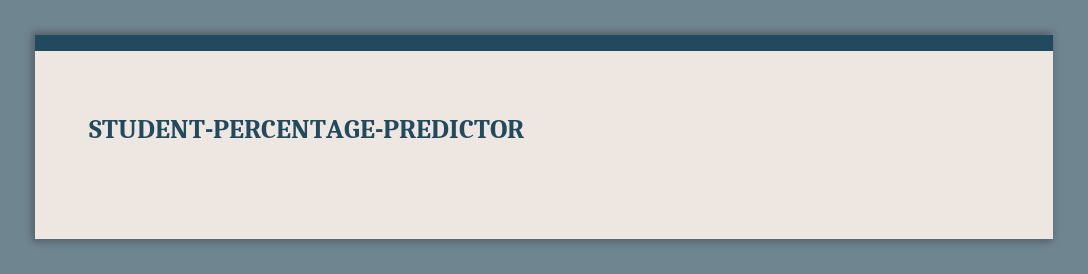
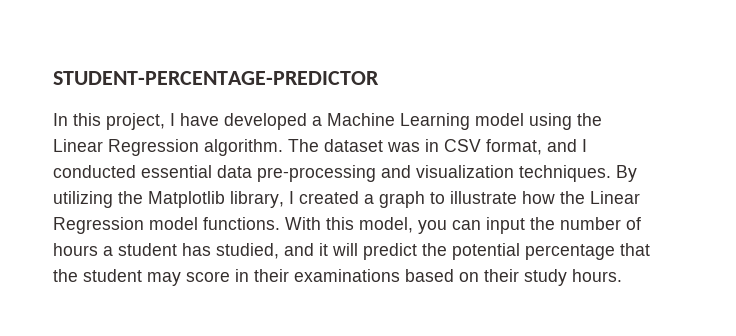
+ In this project, I have developed a Machine Learning model using the Linear Regression algorithm. The dataset was in CSV format, and I conducted essential data pre-processing and visualization techniques. By utilizing the Matplotlib library, I created a graph to illustrate how the Linear Regression model functions. With this model, you can input the number of hours a student has studied, and it will predict the potential percentage that the student may score in their examinations based on their study hours.

